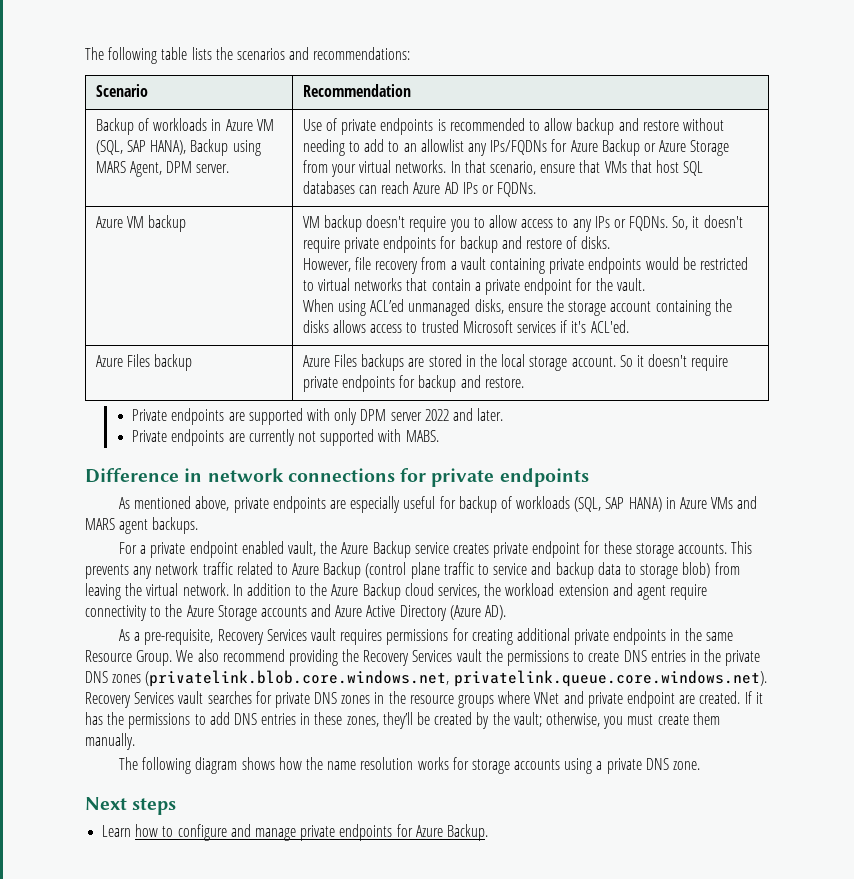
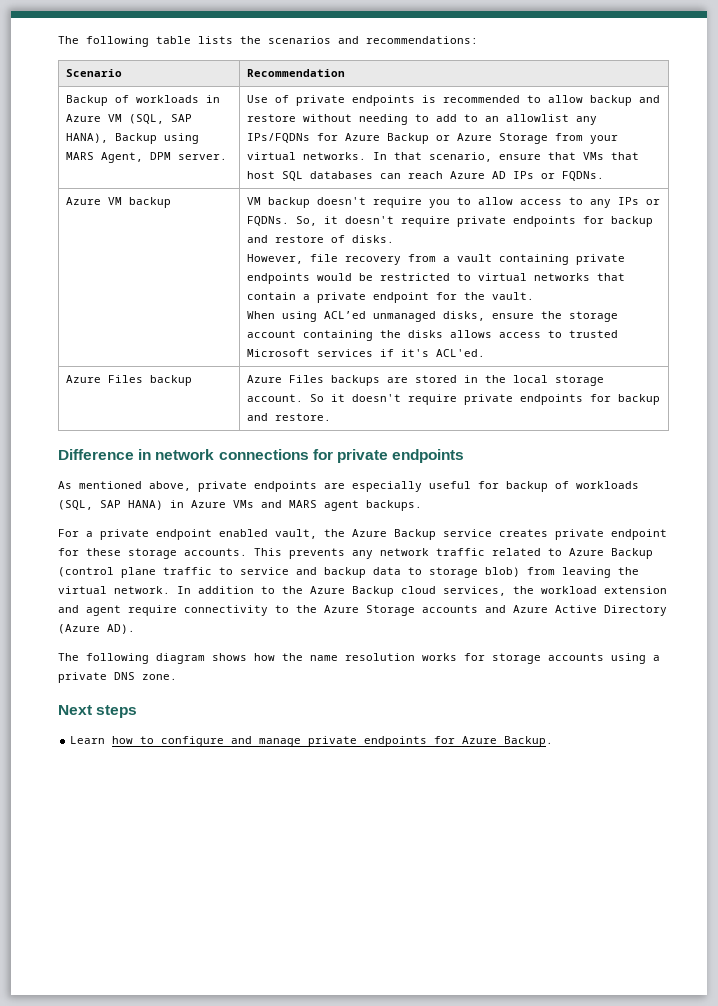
- Private endpoints are supported with only DPM server 2022 and later.
- Private endpoints are currently not supported with MABS.
- As a pre-requisite, Recovery Services vault requires permissions for creating additional private endpoints in the same Resource Group. We also recommend providing the Recovery Services vault the permissions to create DNS entries in the private DNS zones (privatelink.blob.core.windows.net, privatelink.queue.core.windows.net). Recovery Services vault searches for private DNS zones in the resource groups where VNet and private endpoint are created. If it has the permissions to add DNS entries in these zones, they’ll be created by the vault; otherwise, you must create them manually.

